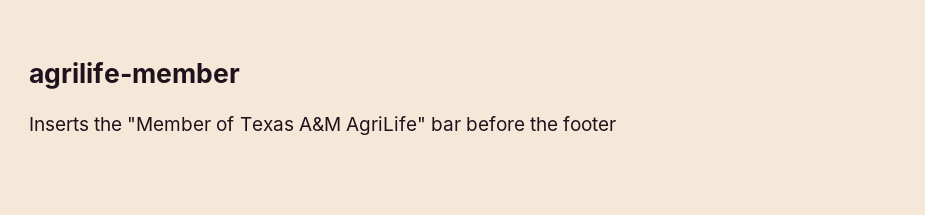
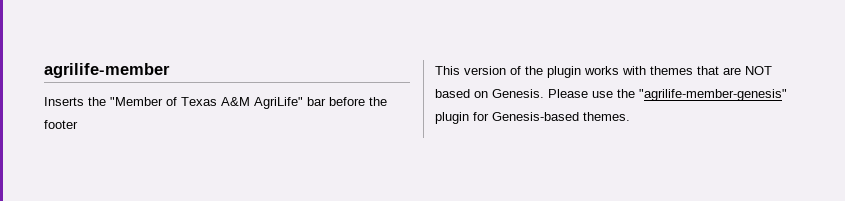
+ This version of the plugin works with themes that are NOT based on Genesis. Please use the "agrilife-member-genesis" plugin for Genesis-based themes.

